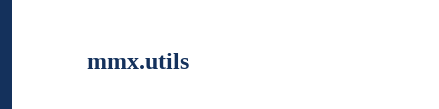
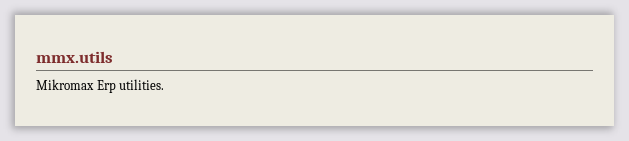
+ Mikromax Erp utilities.

